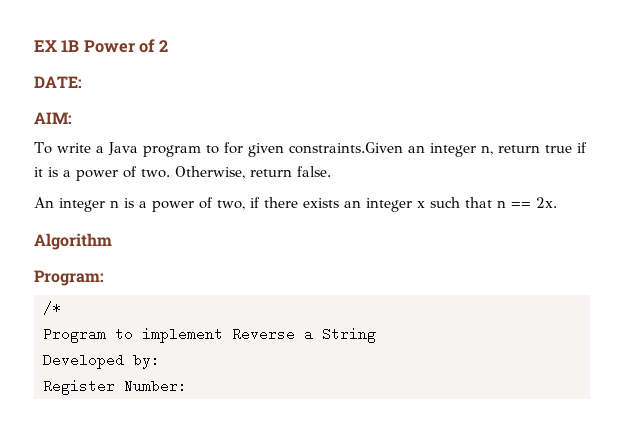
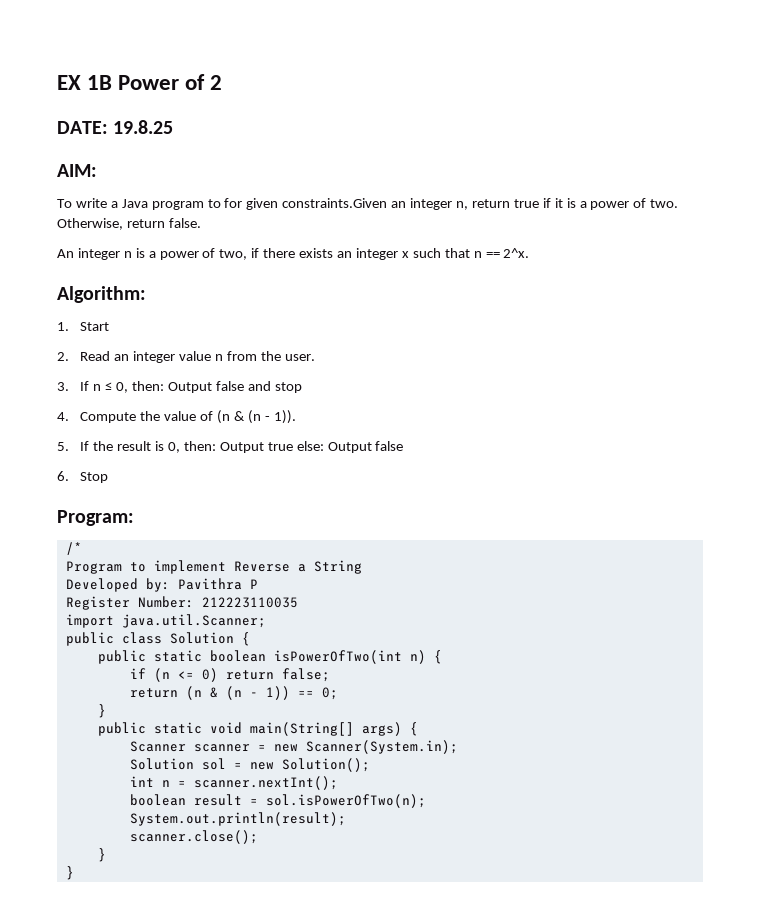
- DATE:
+ DATE: 19.8.25
- An integer n is a power of two, if there exists an integer x such that n == 2x.
- Algorithm
+ An integer n is a power of two, if there exists an integer x such that n == 2^x.
+ Algorithm:
+ 1. Start
+ 2. Read an integer value n from the user.
+ 3. If n ≤ 0, then: Output false and stop
+ 4. Compute the value of (n & (n - 1)).
+ 5. If the result is 0, then: Output true else: Output false
+ 6. Stop
- Developed by:
+ Developed by: Pavithra P
- Register Number:
+ Register Number: 212223110035
+ import java.util.Scanner;
+ public class Solution {
+ public static boolean isPowerOfTwo(int n) {
+ if (n <= 0) return false;
+ return (n & (n - 1)) == 0;
+ }
+ public static void main(String[] args) {
+ Scanner scanner = new Scanner(System.in);
+ Solution sol = new Solution();
+ int n = scanner.nextInt();
+ boolean result = sol.isPowerOfTwo(n);
+ System.out.println(result);
+ scanner.close();
+ }
+ }

